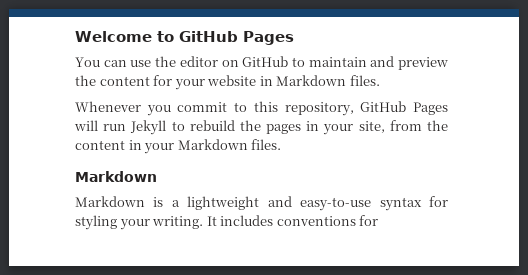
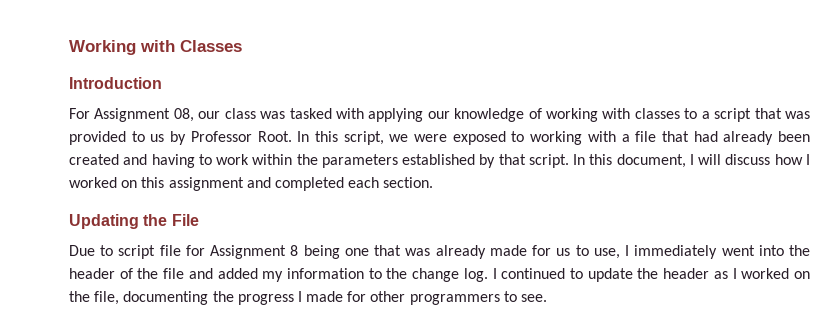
- Welcome to GitHub Pages
- You can use the editor on GitHub to maintain and preview the content for your website in Markdown files.
- Whenever you commit to this repository, GitHub Pages will run Jekyll to rebuild the pages in your site, from the content in your Markdown files.
- Markdown
- Markdown is a lightweight and easy-to-use syntax for styling your writing. It includes conventions for
+ Working with Classes
+ Introduction
+ For Assignment 08, our class was tasked with applying our knowledge of working with classes to a script that was provided to us by Professor Root. In this script, we were exposed to working with a file that had already been created and having to work within the parameters established by that script. In this document, I will discuss how I worked on this assignment and completed each section.
+ Updating the File
+ Due to script file for Assignment 8 being one that was already made for us to use, I immediately went into the header of the file and added my information to the change log. I continued to update the header as I worked on the file, documenting the progress I made for other programmers to see.

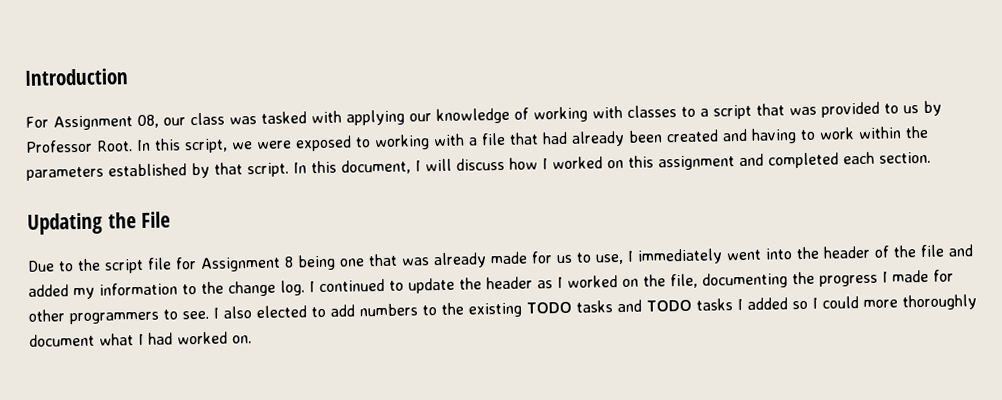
- Working with Classes
- Due to script file for Assignment 8 being one that was already made for us to use, I immediately went into the header of the file and added my information to the change log.
+ Due to the script file for Assignment 8 being one that was already made for us to use, I immediately went into the header of the file and added my information to the change log.
+ I also elected to add numbers to the existing TODO tasks and TODO tasks I added so I could more thoroughly document what I had worked on.

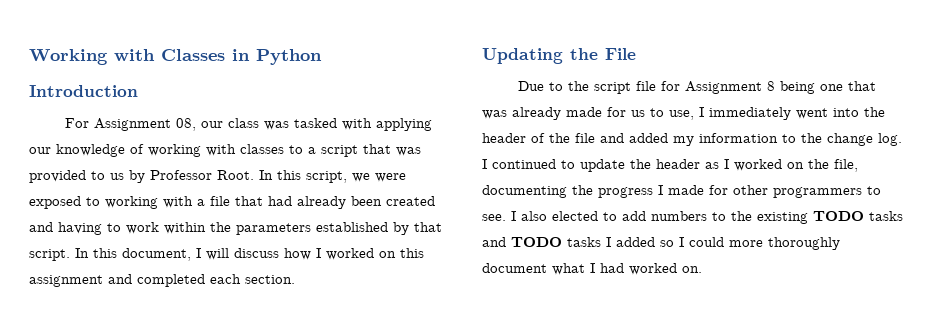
+ Working with Classes in Python

